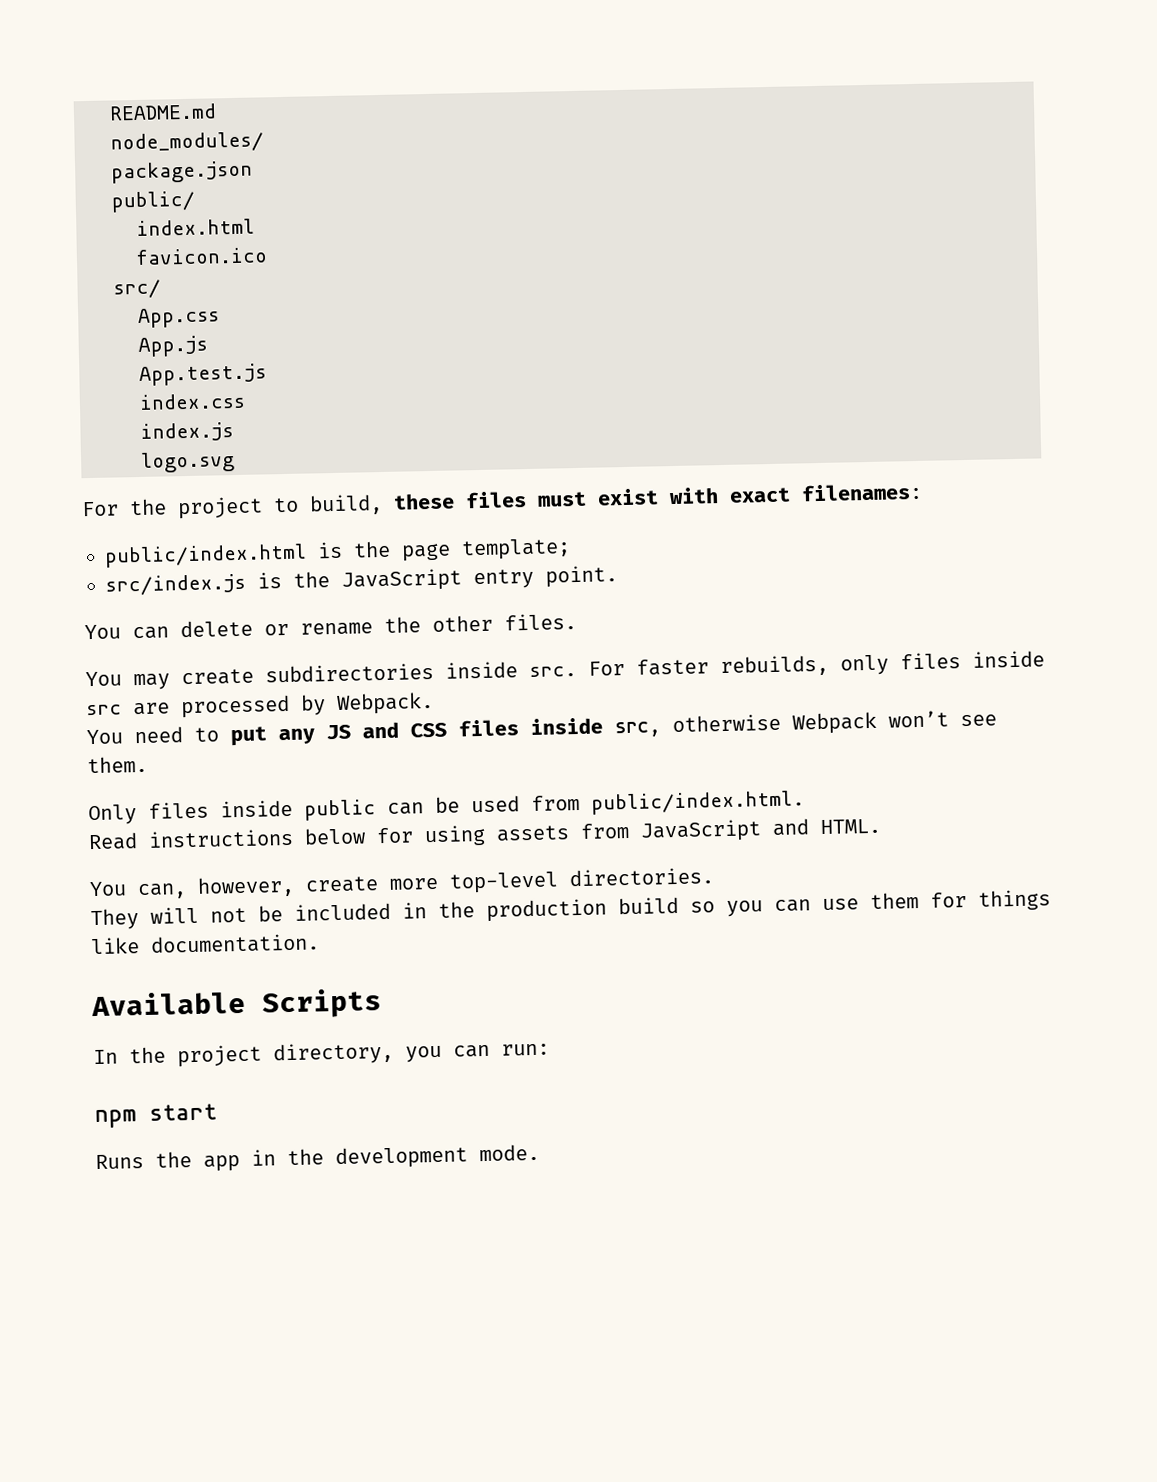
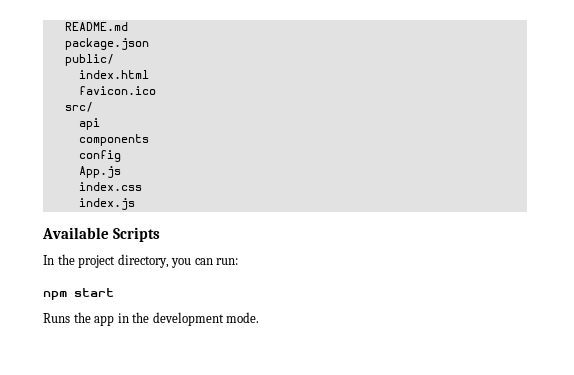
- node_modules/
- App.css
+ api
+ components
+ config
- App.test.js
- logo.svg
- For the project to build, these files must exist with exact filenames:
- public/index.html is the page template;
- src/index.js is the JavaScript entry point.
- You can delete or rename the other files.
- You may create subdirectories inside src. For faster rebuilds, only files inside src are processed by Webpack.
- You need to put any JS and CSS files inside src, otherwise Webpack won’t see them.
- Only files inside public can be used from public/index.html.
- Read instructions below for using assets from JavaScript and HTML.
- You can, however, create more top-level directories.
- They will not be included in the production build so you can use them for things like documentation.

